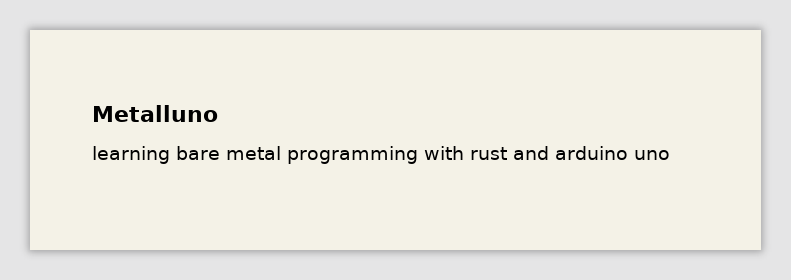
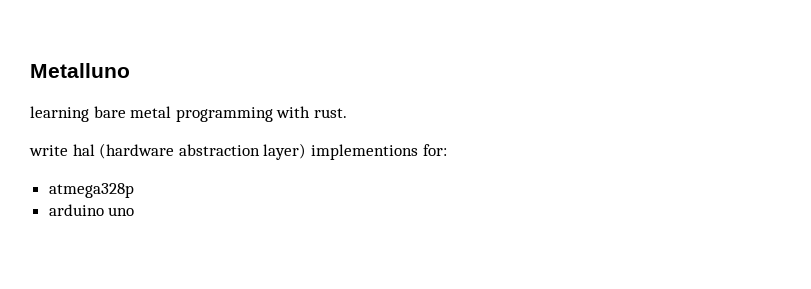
- learning bare metal programming with rust and arduino uno
+ learning bare metal programming with rust.
+ write hal (hardware abstraction layer) implementions for:
+ atmega328p
+ arduino uno

